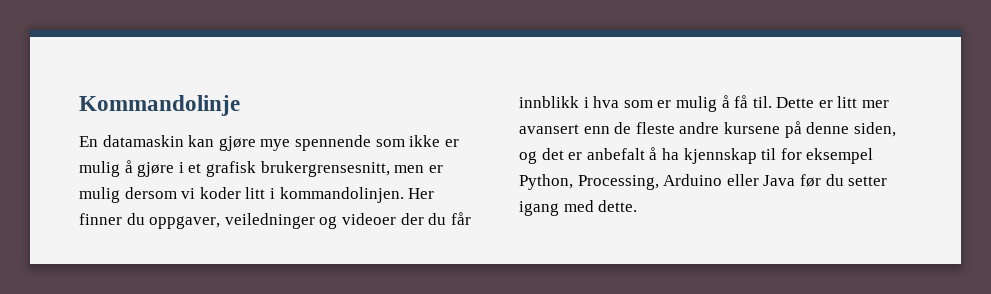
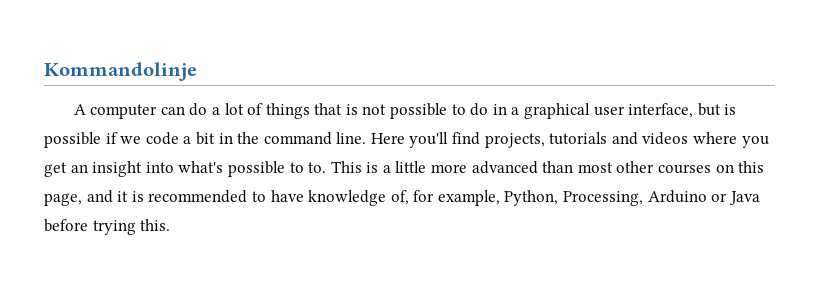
- En datamaskin kan gjøre mye spennende som ikke er mulig å gjøre i et grafisk brukergrensesnitt, men er mulig dersom vi koder litt i kommandolinjen. Her finner du oppgaver, veiledninger og videoer der du får innblikk i hva som er mulig å få til. Dette er litt mer avansert enn de fleste andre kursene på denne siden, og det er anbefalt å ha kjennskap til for eksempel Python, Processing, Arduino eller Java før du setter igang med dette.
+ A computer can do a lot of things that is not possible to do in a graphical user interface, but is possible if we code a bit in the command line. Here you'll find projects, tutorials and videos where you get an insight into what's possible to to. This is a little more advanced than most other courses on this page, and it is recommended to have knowledge of, for example, Python, Processing, Arduino or Java before trying this.

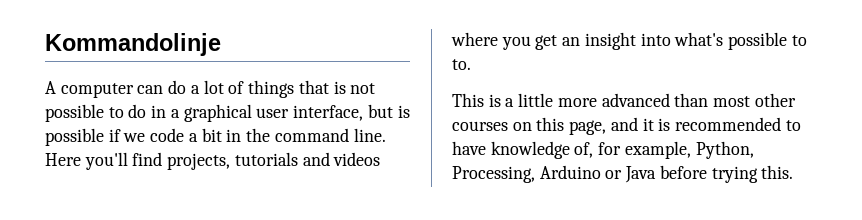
- Here you'll find projects, tutorials and videos where you get an insight into what's possible to to. This is a little more advanced than most other courses on this page, and it is recommended to have knowledge of, for example, Python, Processing, Arduino or Java before trying this.
+ Here you'll find projects, tutorials and videos where you get an insight into what's possible to to.
+ This is a little more advanced than most other courses on this page, and it is recommended to have knowledge of, for example, Python, Processing, Arduino or Java before trying this.

